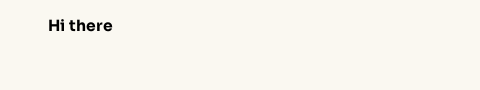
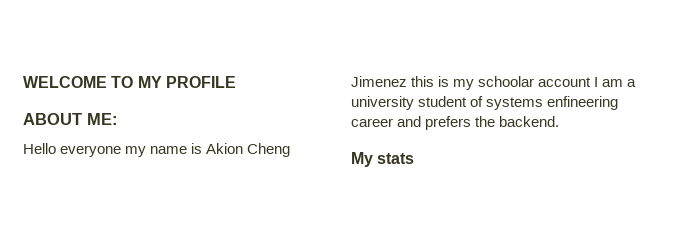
- Hi there
+ WELCOME TO MY PROFILE
+ ABOUT ME:
+ Hello everyone my name is Akion Cheng Jimenez this is my schoolar account I am a university student of systems enfineering career and prefers the backend.
+ My stats

